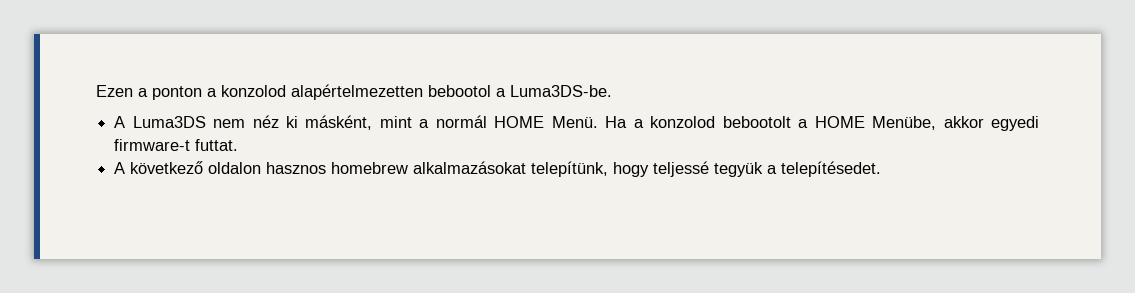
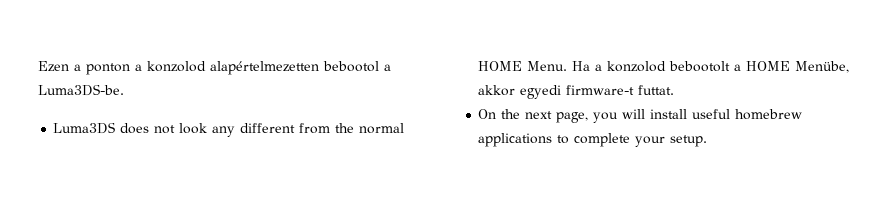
- A Luma3DS nem néz ki másként, mint a normál HOME Menü.
+ Luma3DS does not look any different from the normal HOME Menu.
- A következő oldalon hasznos homebrew alkalmazásokat telepítünk, hogy teljessé tegyük a telepítésedet.
+ On the next page, you will install useful homebrew applications to complete your setup.

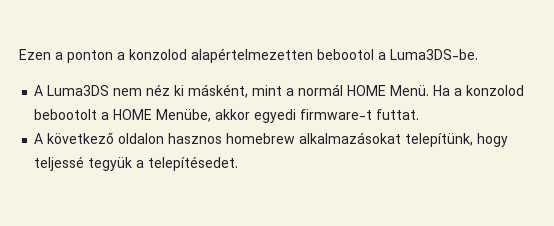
- Luma3DS does not look any different from the normal HOME Menu.
+ A Luma3DS nem néz ki másként, mint a normál HOME Menü.
- On the next page, you will install useful homebrew applications to complete your setup.
+ A következő oldalon hasznos homebrew alkalmazásokat telepítünk, hogy teljessé tegyük a telepítésedet.

